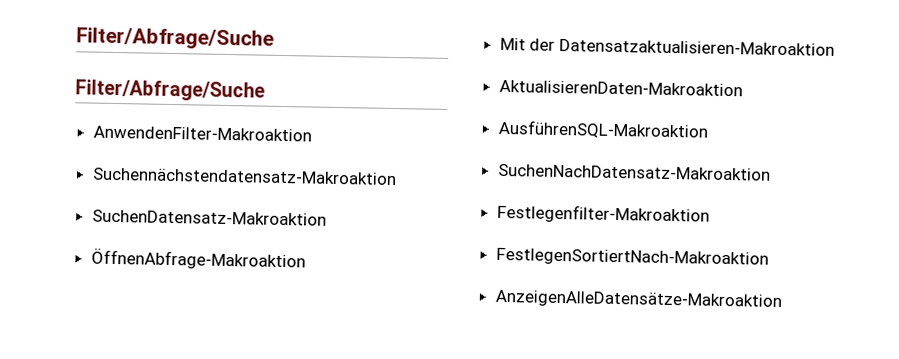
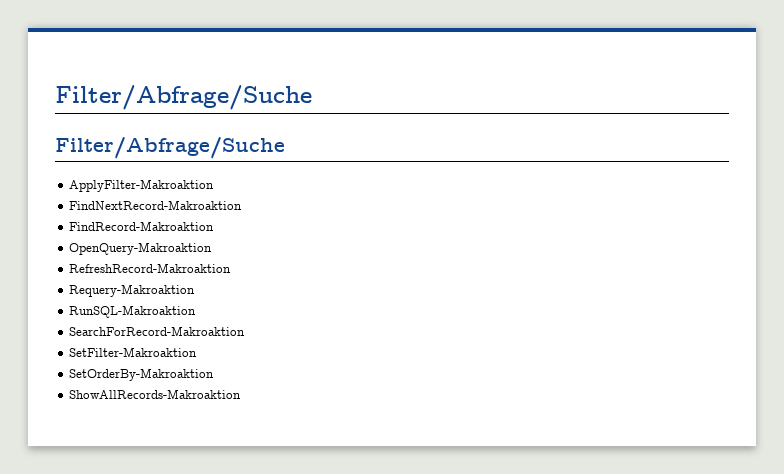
- AnwendenFilter-Makroaktion
- Suchennächstendatensatz-Makroaktion
- SuchenDatensatz-Makroaktion
- ÖffnenAbfrage-Makroaktion
- Mit der Datensatzaktualisieren-Makroaktion
- AktualisierenDaten-Makroaktion
- AusführenSQL-Makroaktion
- SuchenNachDatensatz-Makroaktion
- Festlegenfilter-Makroaktion
- FestlegenSortiertNach-Makroaktion
- AnzeigenAlleDatensätze-Makroaktion
+ ApplyFilter-Makroaktion
+ FindNextRecord-Makroaktion
+ FindRecord-Makroaktion
+ OpenQuery-Makroaktion
+ RefreshRecord-Makroaktion
+ Requery-Makroaktion
+ RunSQL-Makroaktion
+ SearchForRecord-Makroaktion
+ SetFilter-Makroaktion
+ SetOrderBy-Makroaktion
+ ShowAllRecords-Makroaktion

